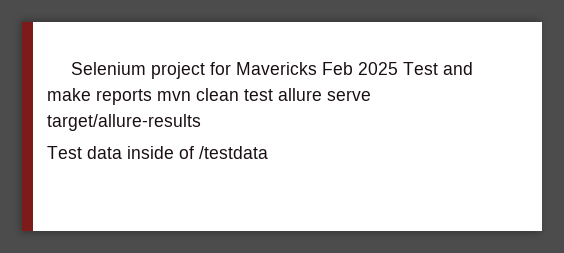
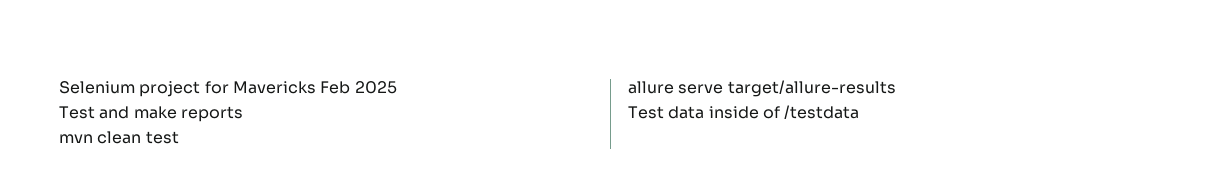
- Selenium project for Mavericks Feb 2025 Test and make reports mvn clean test allure serve target/allure-results
+ Selenium project for Mavericks Feb 2025
+ Test and make reports
+ mvn clean test
+ allure serve target/allure-results

